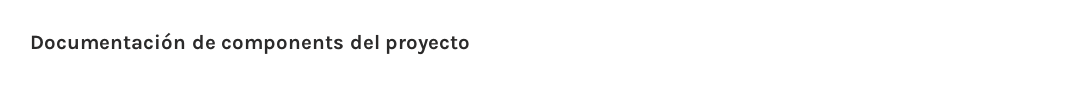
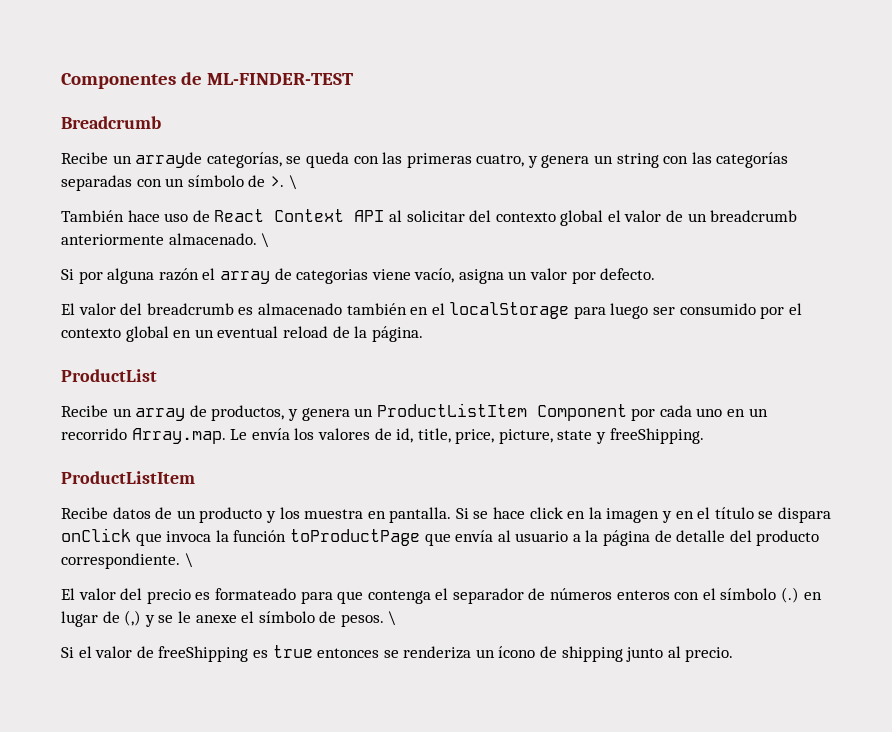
- Documentación de components del proyecto
+ Componentes de ML-FINDER-TEST
+ Breadcrumb
+ Recibe un arrayde categorías, se queda con las primeras cuatro, y genera un string con las categorías separadas con un símbolo de >. \
+ También hace uso de React Context API al solicitar del contexto global el valor de un breadcrumb anteriormente almacenado. \
+ Si por alguna razón el array de categorias viene vacío, asigna un valor por defecto.
+ El valor del breadcrumb es almacenado también en el localStorage para luego ser consumido por el contexto global en un eventual reload de la página.
+ ProductList
+ Recibe un array de productos, y genera un ProductListItem Component por cada uno en un recorrido Array.map. Le envía los valores de id, title, price, picture, state y freeShipping.
+ ProductListItem
+ Recibe datos de un producto y los muestra en pantalla. Si se hace click en la imagen y en el título se dispara onClick que invoca la función toProductPage que envía al usuario a la página de detalle del producto correspondiente. \
+ El valor del precio es formateado para que contenga el separador de números enteros con el símbolo (.) en lugar de (,) y se le anexe el símbolo de pesos. \
+ Si el valor de freeShipping es true entonces se renderiza un ícono de shipping junto al precio.

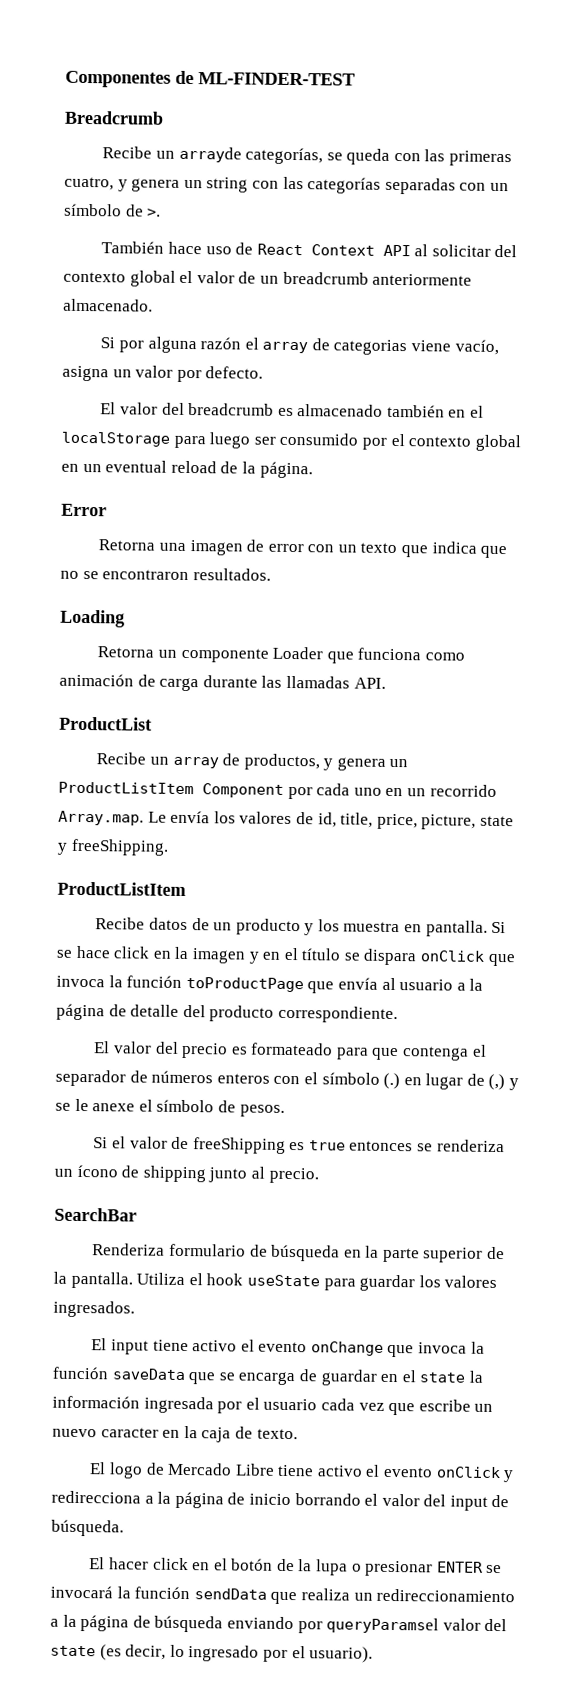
- Recibe un arrayde categorías, se queda con las primeras cuatro, y genera un string con las categorías separadas con un símbolo de >. \
+ Recibe un arrayde categorías, se queda con las primeras cuatro, y genera un string con las categorías separadas con un símbolo de >.
- También hace uso de React Context API al solicitar del contexto global el valor de un breadcrumb anteriormente almacenado. \
+ También hace uso de React Context API al solicitar del contexto global el valor de un breadcrumb anteriormente almacenado.
+ Error
+ Retorna una imagen de error con un texto que indica que no se encontraron resultados.
+ Loading
+ Retorna un componente Loader que funciona como animación de carga durante las llamadas API.
- Si se hace click en la imagen y en el título se dispara onClick que invoca la función toProductPage que envía al usuario a la página de detalle del producto correspondiente. \
+ Si se hace click en la imagen y en el título se dispara onClick que invoca la función toProductPage que envía al usuario a la página de detalle del producto correspondiente.
- El valor del precio es formateado para que contenga el separador de números enteros con el símbolo (.) en lugar de (,) y se le anexe el símbolo de pesos. \
+ El valor del precio es formateado para que contenga el separador de números enteros con el símbolo (.) en lugar de (,) y se le anexe el símbolo de pesos.
+ SearchBar
+ Renderiza formulario de búsqueda en la parte superior de la pantalla. Utiliza el hook useState para guardar los valores ingresados.
+ El input tiene activo el evento onChange que invoca la función saveData que se encarga de guardar en el state la información ingresada por el usuario cada vez que escribe un nuevo caracter en la caja de texto.
+ El logo de Mercado Libre tiene activo el evento onClick y redirecciona a la página de inicio borrando el valor del input de búsqueda.
+ El hacer click en el botón de la lupa o presionar ENTER se invocará la función sendData que realiza un redireccionamiento a la página de búsqueda enviando por queryParamsel valor del state (es decir, lo ingresado por el usuario).

